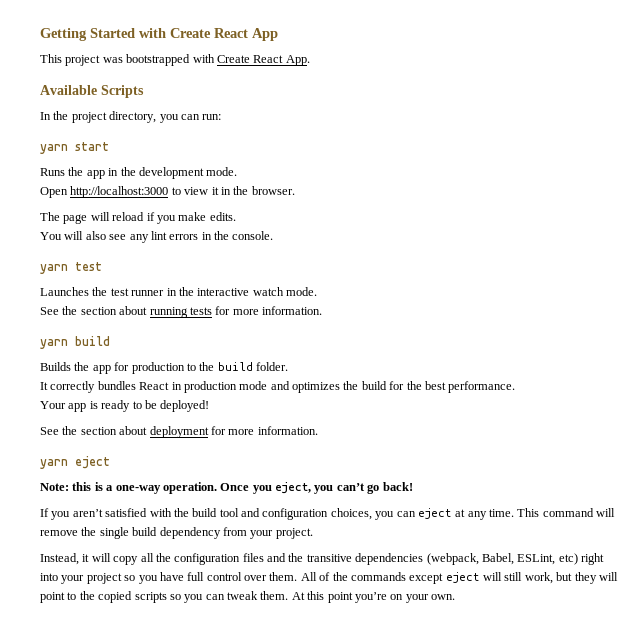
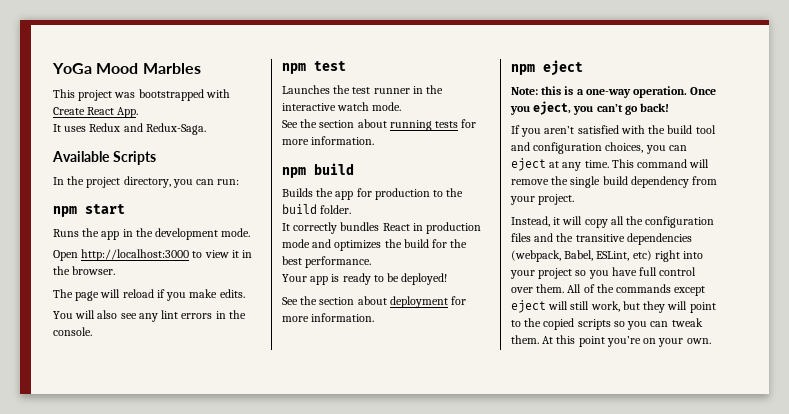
- Getting Started with Create React App
+ YoGa Mood Marbles
+ It uses Redux and Redux-Saga.
- yarn start
+ npm start
- yarn test
+ npm test
- yarn build
+ npm build
- yarn eject
+ npm eject

